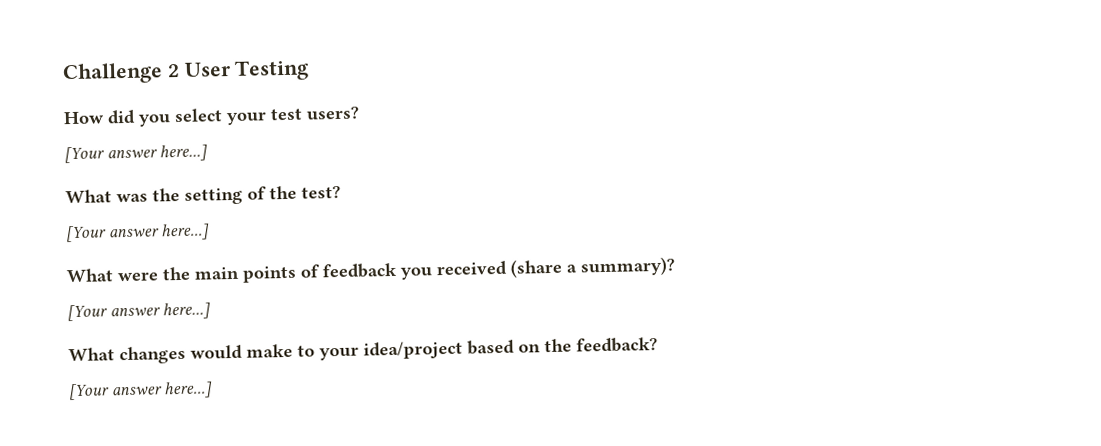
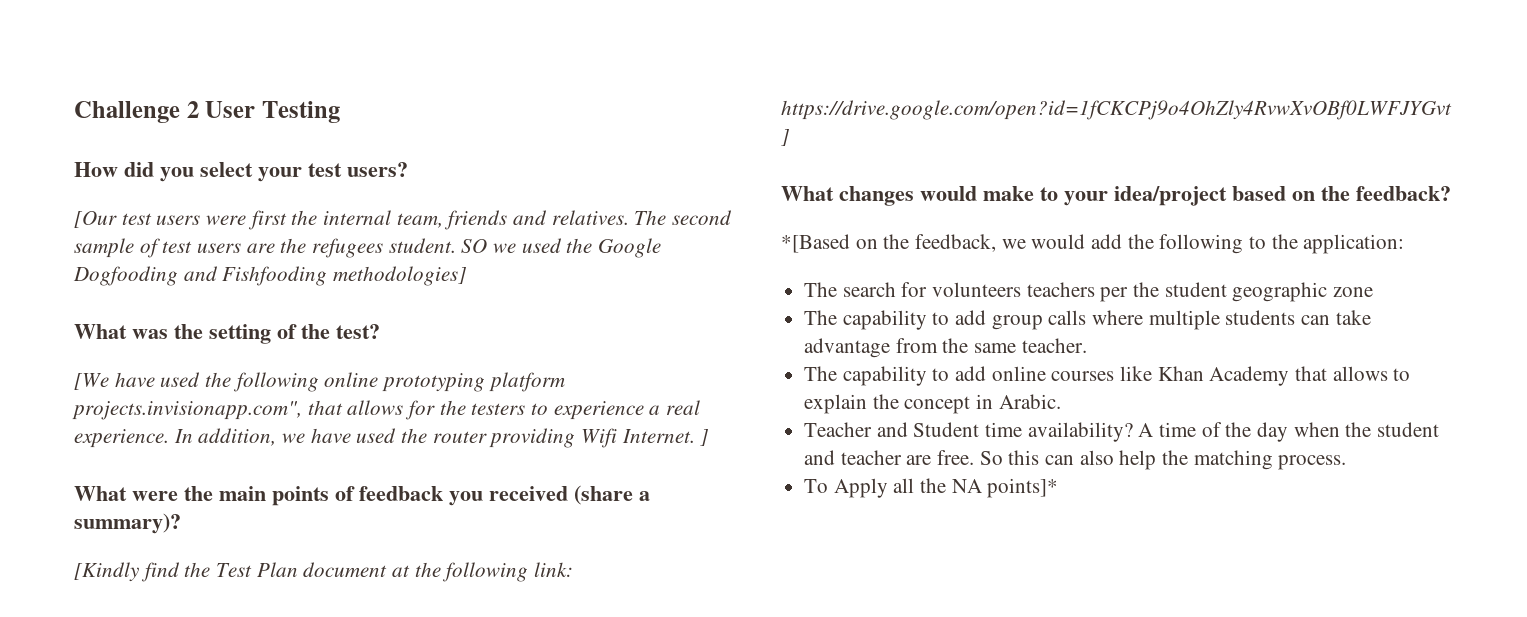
  How did you select your test users?
- [Your answer here...]
+ [Our test users were first the internal team, friends and relatives. The second sample of test users are the refugees student. SO we used the Google Dogfooding and Fishfooding methodologies]
  What was the setting of the test?
- [Your answer here...]
+ [We have used the following online prototyping platform projects.invisionapp.com", that allows for the testers to experience a real experience. In addition, we have used the router providing Wifi Internet. ]
  What were the main points of feedback you received (share a summary)?
- [Your answer here...]
+ [Kindly find the Test Plan document at the following link: https://drive.google.com/open?id=1fCKCPj9o4OhZly4RvwXvOBf0LWFJYGvt ]
  What changes would make to your idea/project based on the feedback?
- [Your answer here...]
+ *[Based on the feedback, we would add the following to the application:
+ The search for volunteers teachers per the student geographic zone
+ The capability to add group calls where multiple students can take advantage from the same teacher.
+ The capability to add online courses like Khan Academy that allows to explain the concept in Arabic.
+ Teacher and Student time availability? A time of the day when the student and teacher are free. So this can also help the matching process.
+ To Apply all the NA points]*

